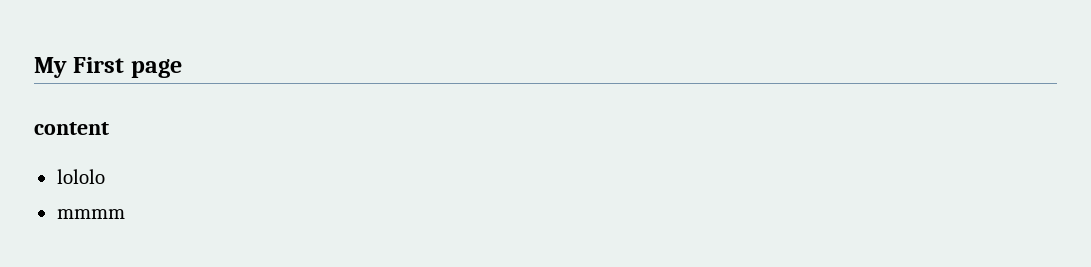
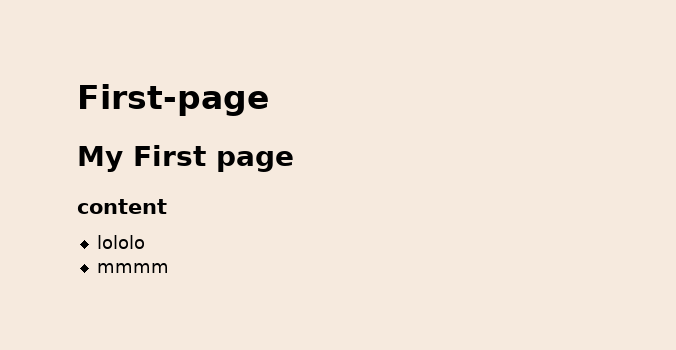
+ First-page

